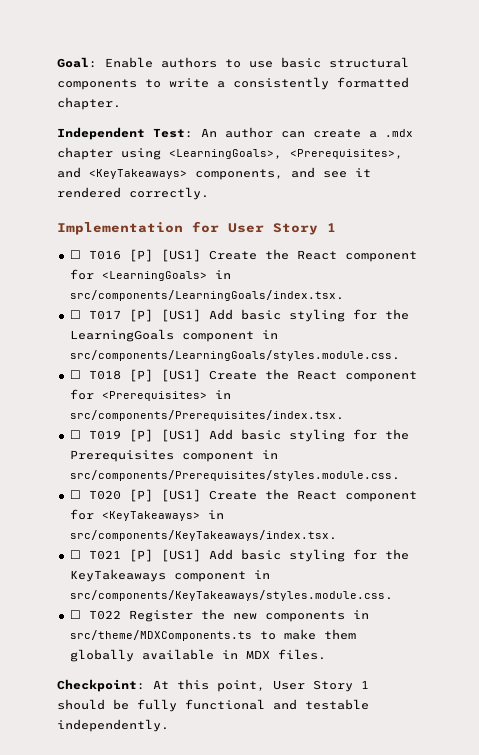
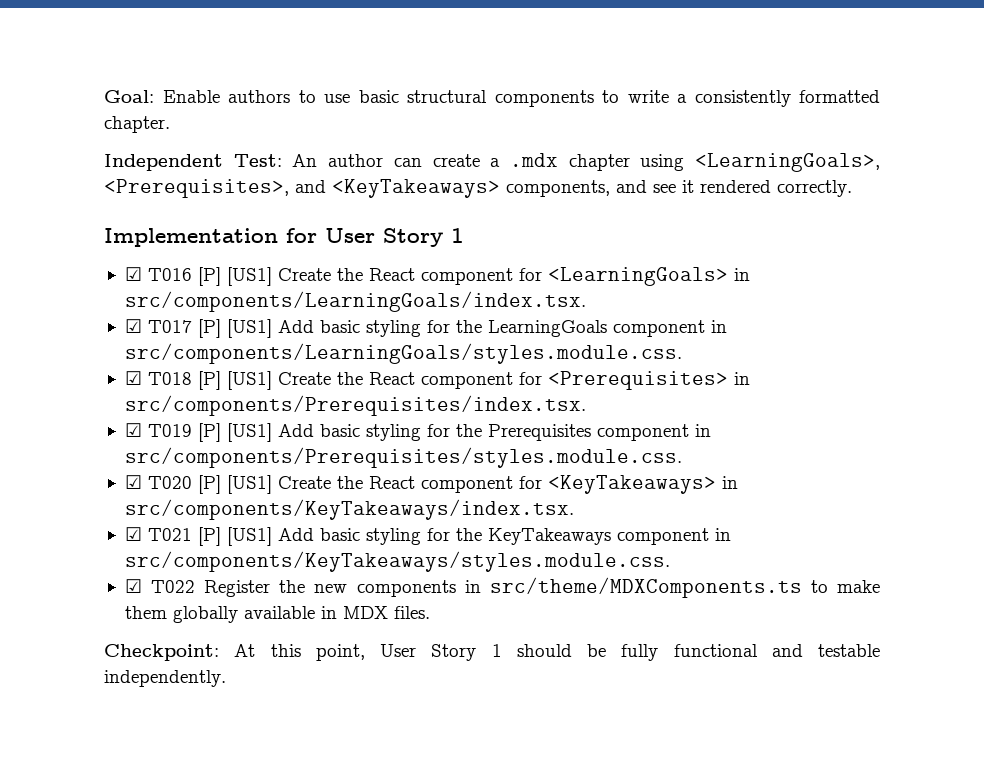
- ☐ T016 [P] [US1] Create the React component for <LearningGoals> in src/components/LearningGoals/index.tsx.
+ ☑ T016 [P] [US1] Create the React component for <LearningGoals> in src/components/LearningGoals/index.tsx.
- ☐ T017 [P] [US1] Add basic styling for the LearningGoals component in src/components/LearningGoals/styles.module.css.
+ ☑ T017 [P] [US1] Add basic styling for the LearningGoals component in src/components/LearningGoals/styles.module.css.
- ☐ T018 [P] [US1] Create the React component for <Prerequisites> in src/components/Prerequisites/index.tsx.
+ ☑ T018 [P] [US1] Create the React component for <Prerequisites> in src/components/Prerequisites/index.tsx.
- ☐ T019 [P] [US1] Add basic styling for the Prerequisites component in src/components/Prerequisites/styles.module.css.
+ ☑ T019 [P] [US1] Add basic styling for the Prerequisites component in src/components/Prerequisites/styles.module.css.
- ☐ T020 [P] [US1] Create the React component for <KeyTakeaways> in src/components/KeyTakeaways/index.tsx.
+ ☑ T020 [P] [US1] Create the React component for <KeyTakeaways> in src/components/KeyTakeaways/index.tsx.
- ☐ T021 [P] [US1] Add basic styling for the KeyTakeaways component in src/components/KeyTakeaways/styles.module.css.
+ ☑ T021 [P] [US1] Add basic styling for the KeyTakeaways component in src/components/KeyTakeaways/styles.module.css.
- ☐ T022 Register the new components in src/theme/MDXComponents.ts to make them globally available in MDX files.
+ ☑ T022 Register the new components in src/theme/MDXComponents.ts to make them globally available in MDX files.

